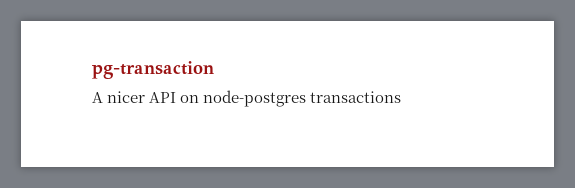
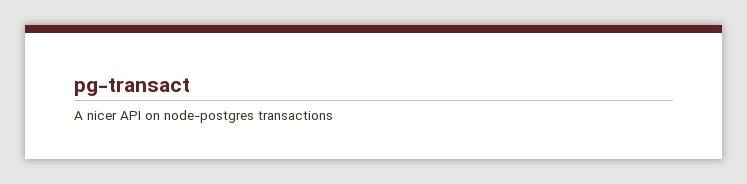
- pg-transaction
+ pg-transact

